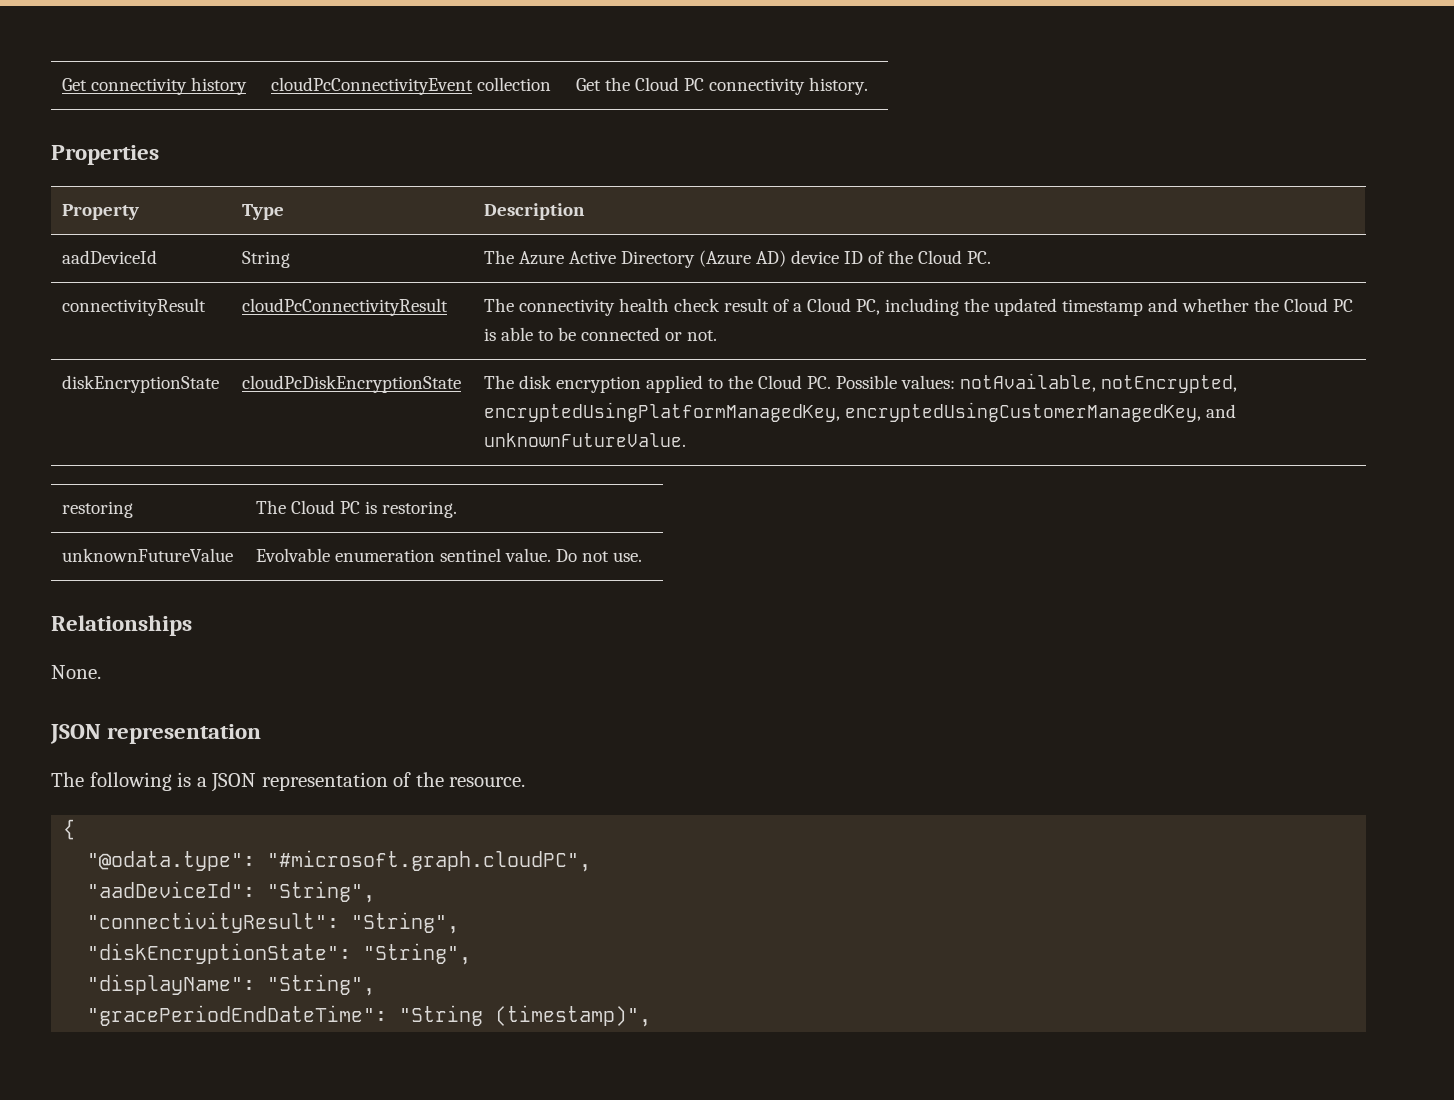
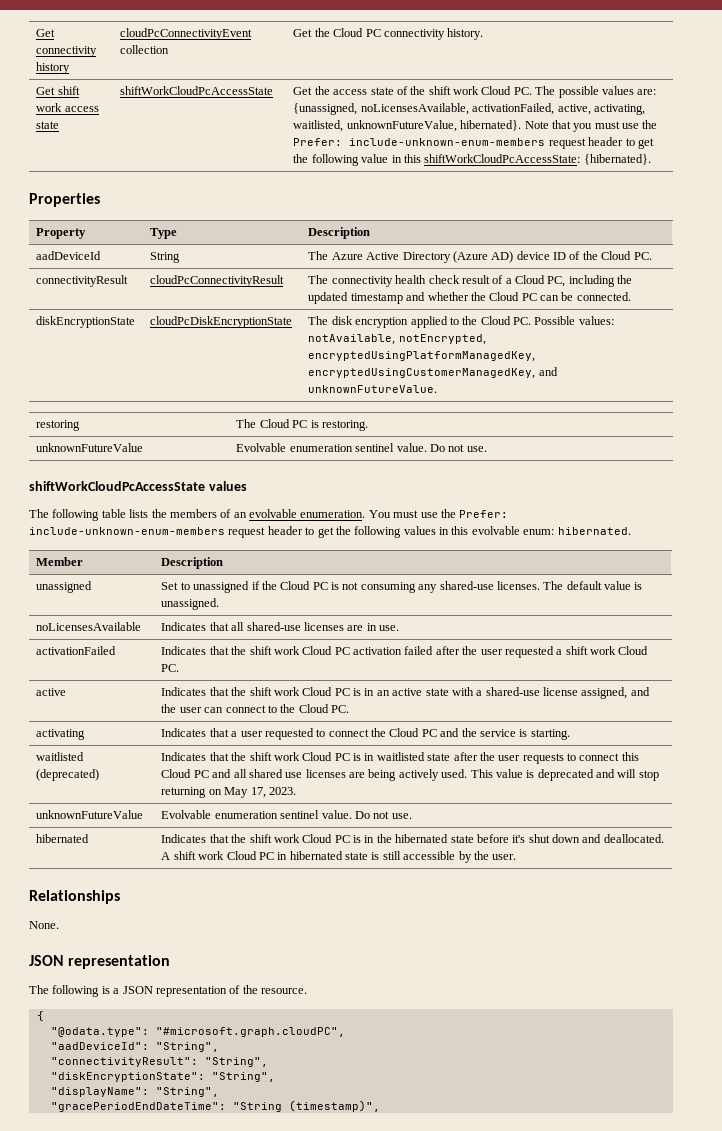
+ Get shift work access state | shiftWorkCloudPcAccessState | Get the access state of the shift work Cloud PC. The possible values are: {unassigned, noLicensesAvailable, activationFailed, active, activating, waitlisted, unknownFutureValue, hibernated}. Note that you must use the Prefer: include-unknown-enum-members request header to get the following value in this shiftWorkCloudPcAccessState: {hibernated}.
- connectivityResult | cloudPcConnectivityResult | The connectivity health check result of a Cloud PC, including the updated timestamp and whether the Cloud PC is able to be connected or not.
+ connectivityResult | cloudPcConnectivityResult | The connectivity health check result of a Cloud PC, including the updated timestamp and whether the Cloud PC can be connected.
+ shiftWorkCloudPcAccessState values
+ The following table lists the members of an evolvable enumeration. You must use the Prefer: include-unknown-enum-members request header to get the following values in this evolvable enum: hibernated.
+ Member | Description
+ unassigned | Set to unassigned if the Cloud PC is not consuming any shared-use licenses. The default value is unassigned.
+ noLicensesAvailable | Indicates that all shared-use licenses are in use.
+ activationFailed | Indicates that the shift work Cloud PC activation failed after the user requested a shift work Cloud PC.
+ active | Indicates that the shift work Cloud PC is in an active state with a shared-use license assigned, and the user can connect to the Cloud PC.
+ activating | Indicates that a user requested to connect the Cloud PC and the service is starting.
+ waitlisted (deprecated) | Indicates that the shift work Cloud PC is in waitlisted state after the user requests to connect this Cloud PC and all shared use licenses are being actively used. This value is deprecated and will stop returning on May 17, 2023.
+ unknownFutureValue | Evolvable enumeration sentinel value. Do not use.
+ hibernated | Indicates that the shift work Cloud PC is in the hibernated state before it's shut down and deallocated. A shift work Cloud PC in hibernated state is still accessible by the user.

